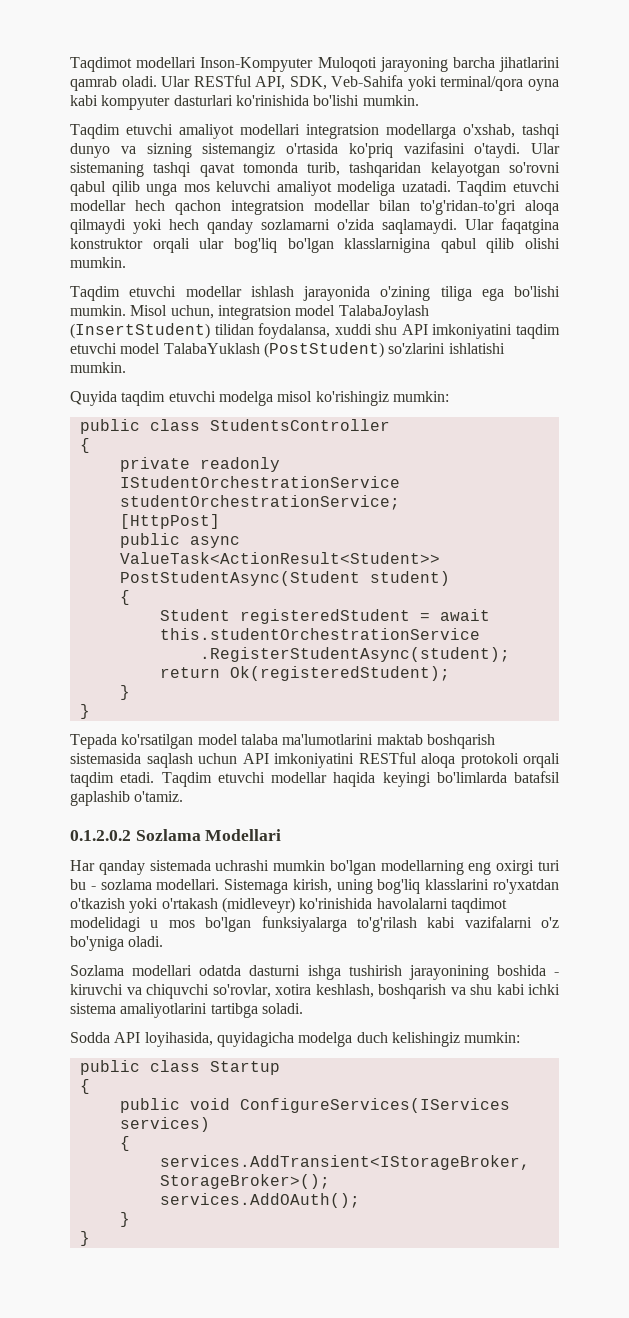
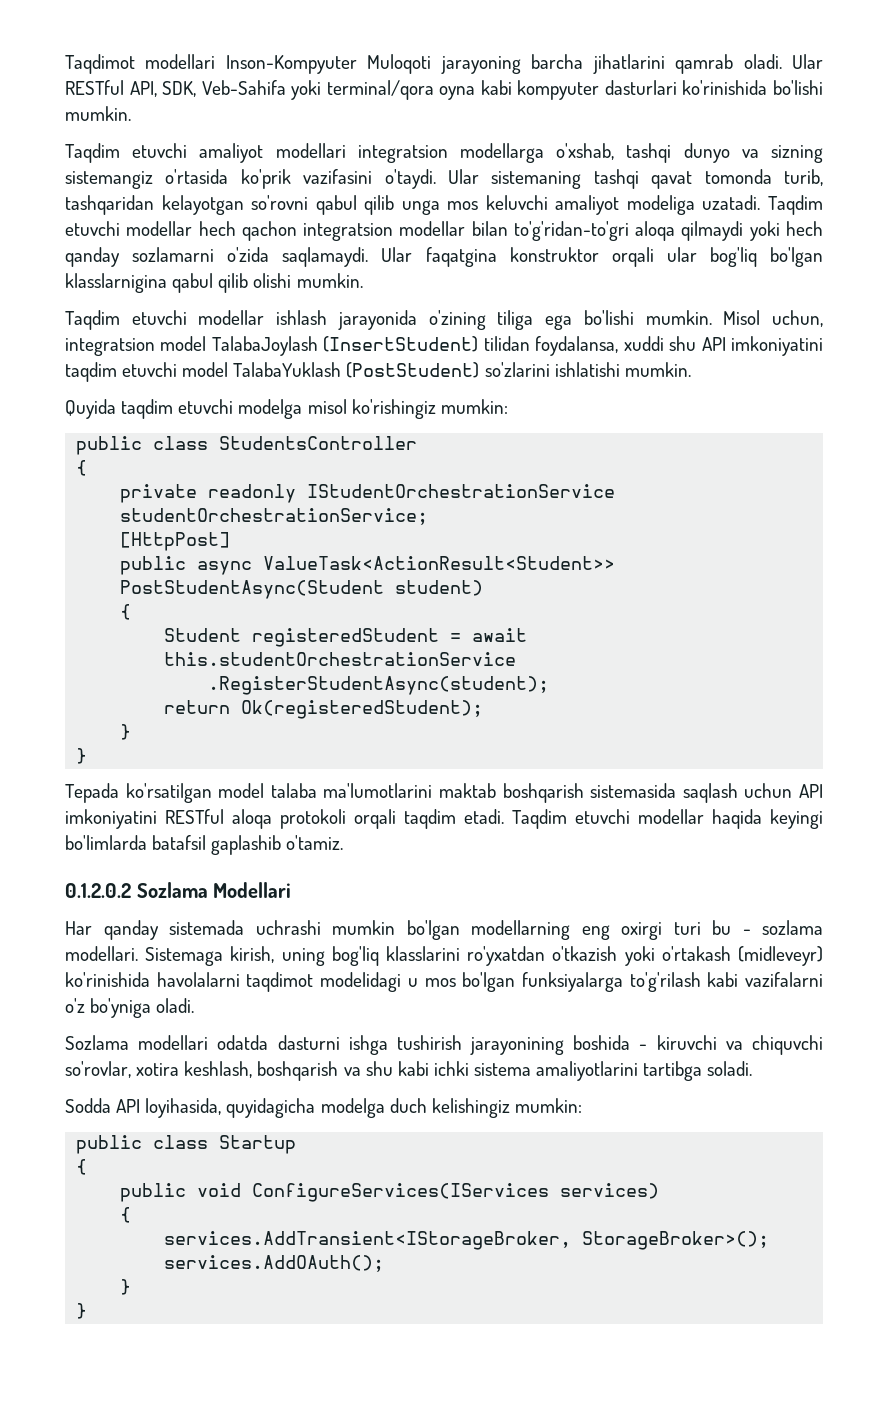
- Taqdim etuvchi amaliyot modellari integratsion modellarga o'xshab, tashqi dunyo va sizning sistemangiz o'rtasida ko'priq vazifasini o'taydi.
+ Taqdim etuvchi amaliyot modellari integratsion modellarga o'xshab, tashqi dunyo va sizning sistemangiz o'rtasida ko'prik vazifasini o'taydi.

